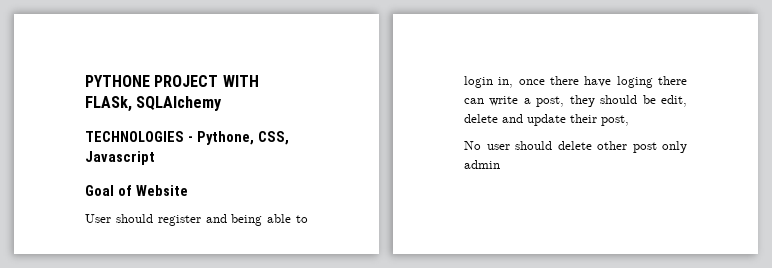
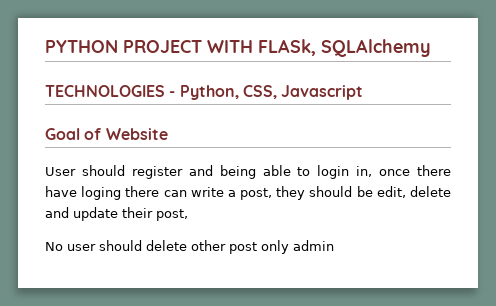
- PYTHONE PROJECT WITH FLASk, SQLAlchemy
+ PYTHON PROJECT WITH FLASk, SQLAlchemy
- TECHNOLOGIES - Pythone, CSS, Javascript
+ TECHNOLOGIES - Python, CSS, Javascript

